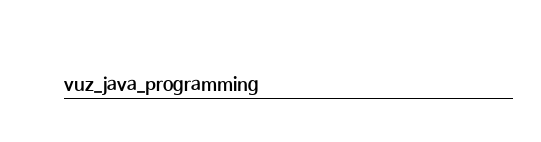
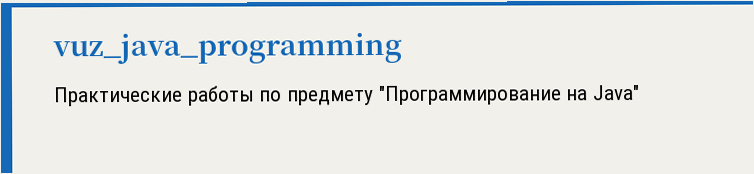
+ Практические работы по предмету "Программирование на Java"

